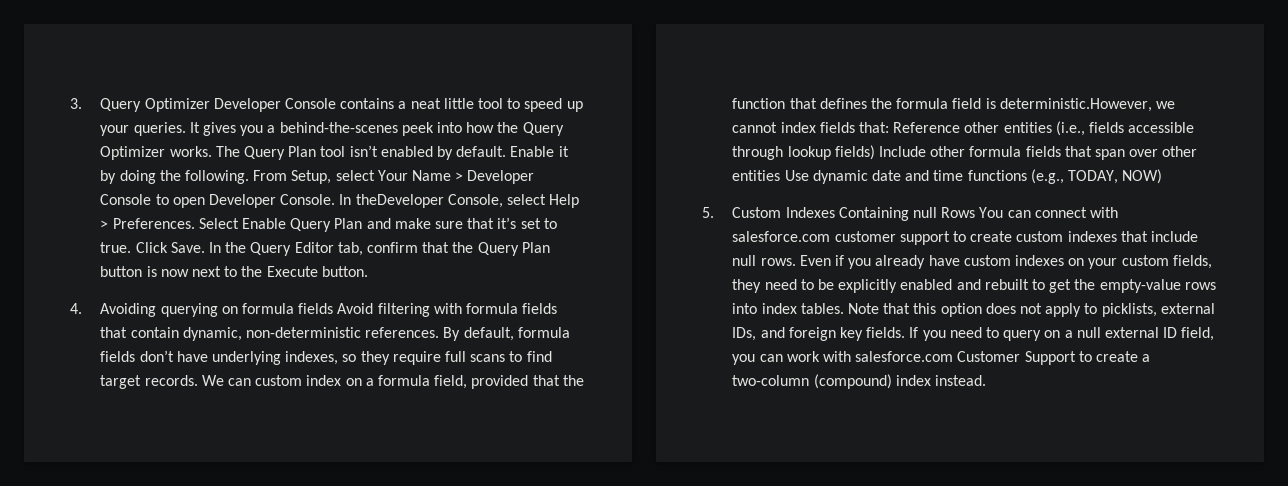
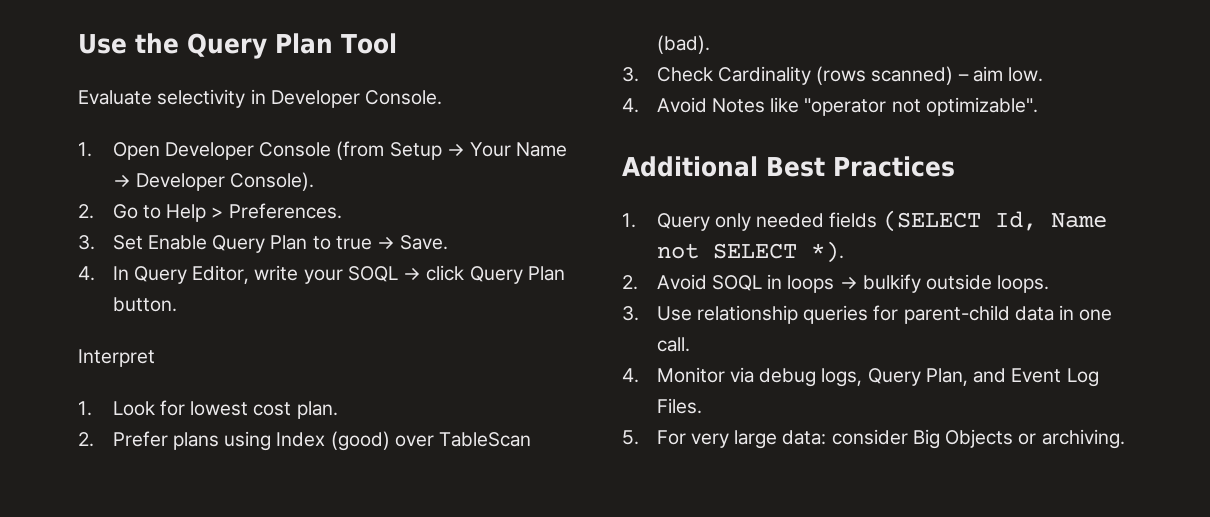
- 3. Query Optimizer Developer Console contains a neat little tool to speed up your queries. It gives you a behind-the-scenes peek into how the Query Optimizer works. The Query Plan tool isn’t enabled by default. Enable it by doing the following. From Setup, select Your Name > Developer Console to open Developer Console. In theDeveloper Console, select Help > Preferences. Select Enable Query Plan and make sure that it’s set to true. Click Save. In the Query Editor tab, confirm that the Query Plan button is now next to the Execute button.
- 4. Avoiding querying on formula fields Avoid filtering with formula fields that contain dynamic, non-deterministic references. By default, formula fields don’t have underlying indexes, so they require full scans to find target records. We can custom index on a formula field, provided that the function that defines the formula field is deterministic.However, we cannot index fields that: Reference other entities (i.e., fields accessible through lookup fields) Include other formula fields that span over other entities Use dynamic date and time functions (e.g., TODAY, NOW)
- 5. Custom Indexes Containing null Rows You can connect with salesforce.com customer support to create custom indexes that include null rows. Even if you already have custom indexes on your custom fields, they need to be explicitly enabled and rebuilt to get the empty-value rows into index tables. Note that this option does not apply to picklists, external IDs, and foreign key fields. If you need to query on a null external ID field, you can work with salesforce.com Customer Support to create a two-column (compound) index instead.
+ Use the Query Plan Tool
+ Evaluate selectivity in Developer Console.
+ 1. Open Developer Console (from Setup → Your Name → Developer Console).
+ 2. Go to Help > Preferences.
+ 3. Set Enable Query Plan to true → Save.
+ 4. In Query Editor, write your SOQL → click Query Plan button.
+ Interpret
+ 1. Look for lowest cost plan.
+ 2. Prefer plans using Index (good) over TableScan (bad).
+ 3. Check Cardinality (rows scanned) – aim low.
+ 4. Avoid Notes like "operator not optimizable".
+ Additional Best Practices
+ 1. Query only needed fields (SELECT Id, Name not SELECT *).
+ 2. Avoid SOQL in loops → bulkify outside loops.
+ 3. Use relationship queries for parent-child data in one call.
+ 4. Monitor via debug logs, Query Plan, and Event Log Files.
+ 5. For very large data: consider Big Objects or archiving.

